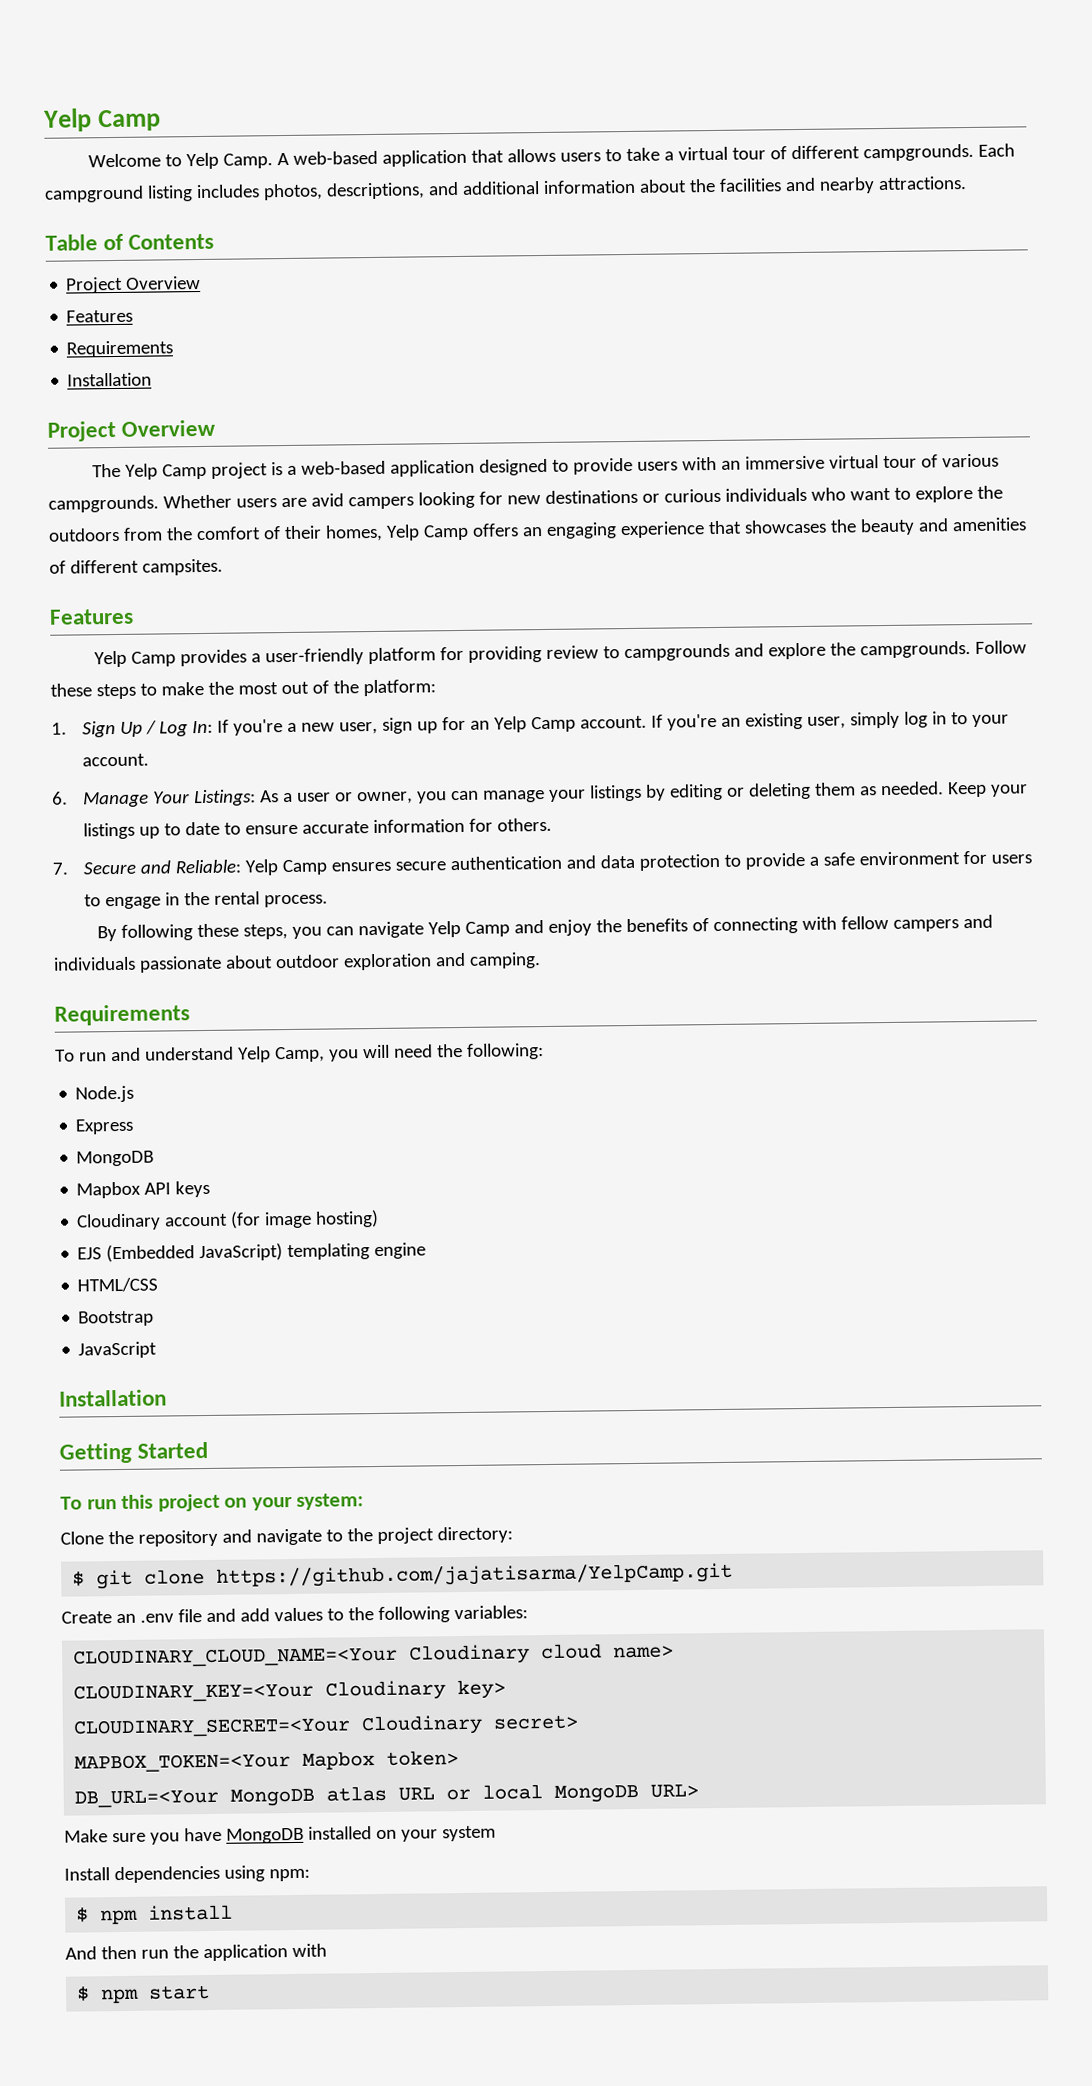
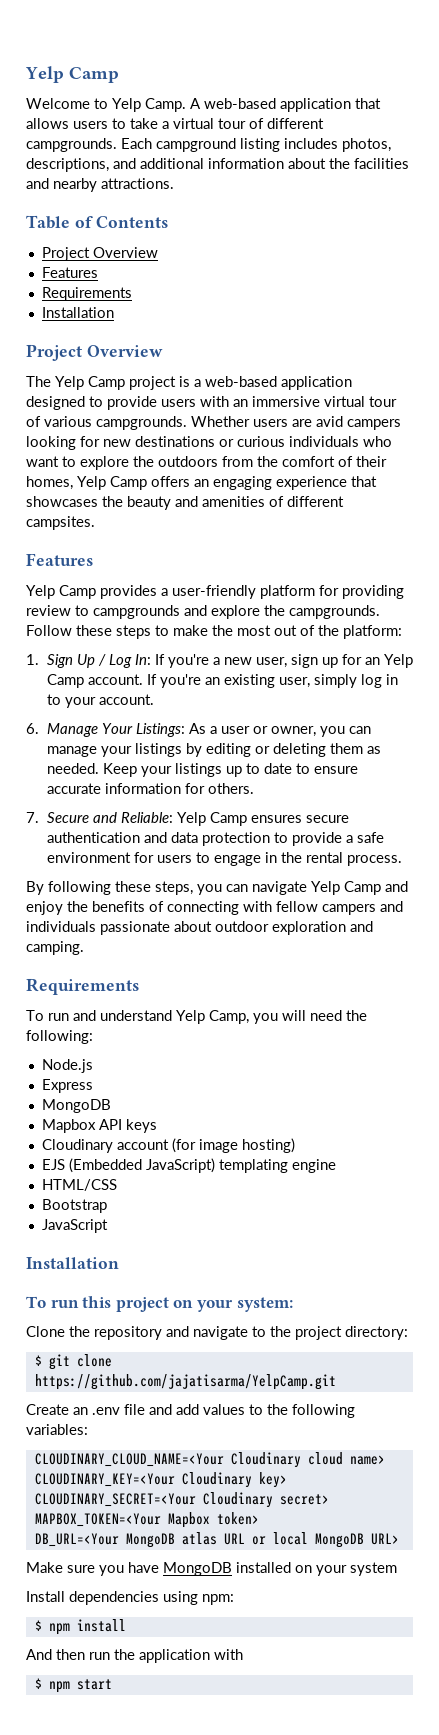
- Getting Started

